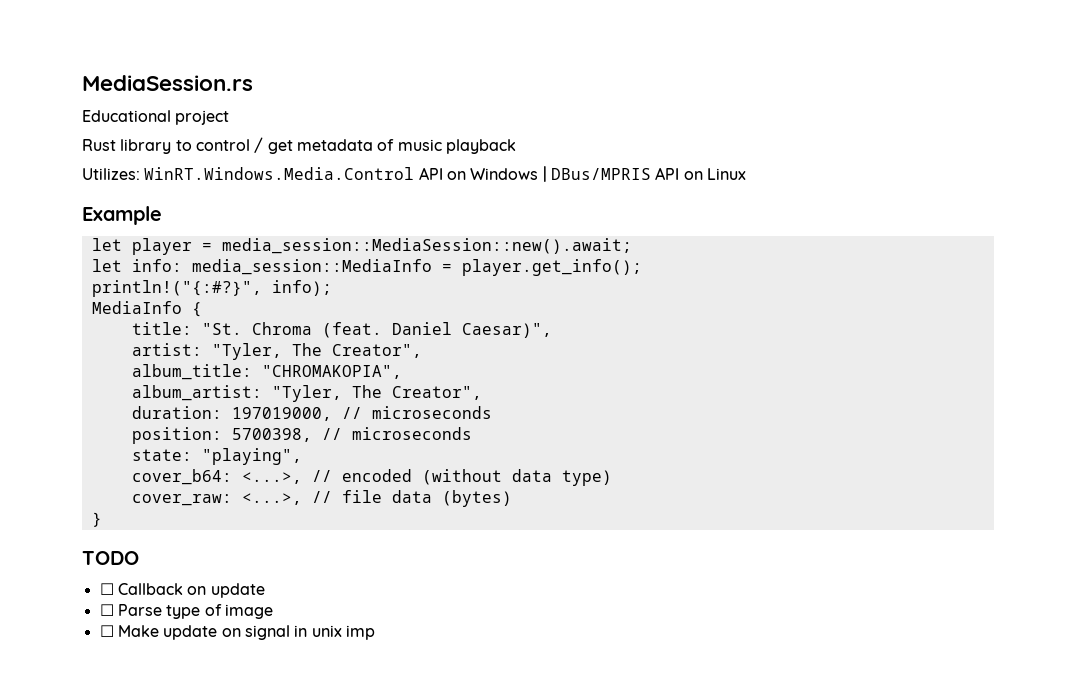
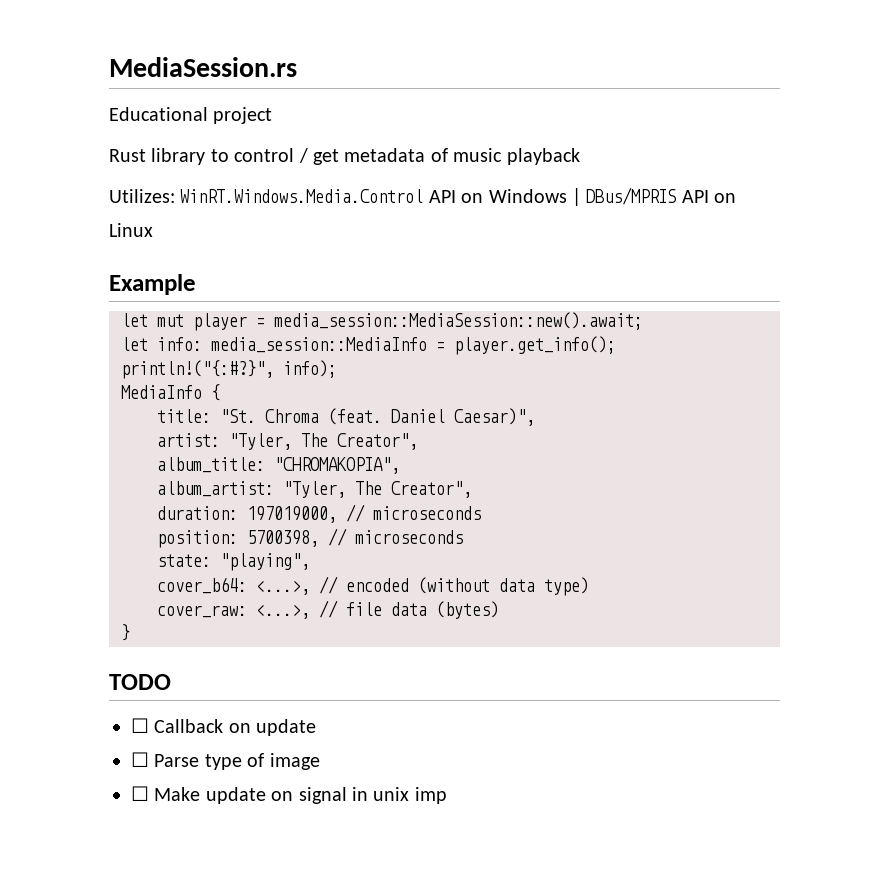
- let player = media_session::MediaSession::new().await;
+ let mut player = media_session::MediaSession::new().await;

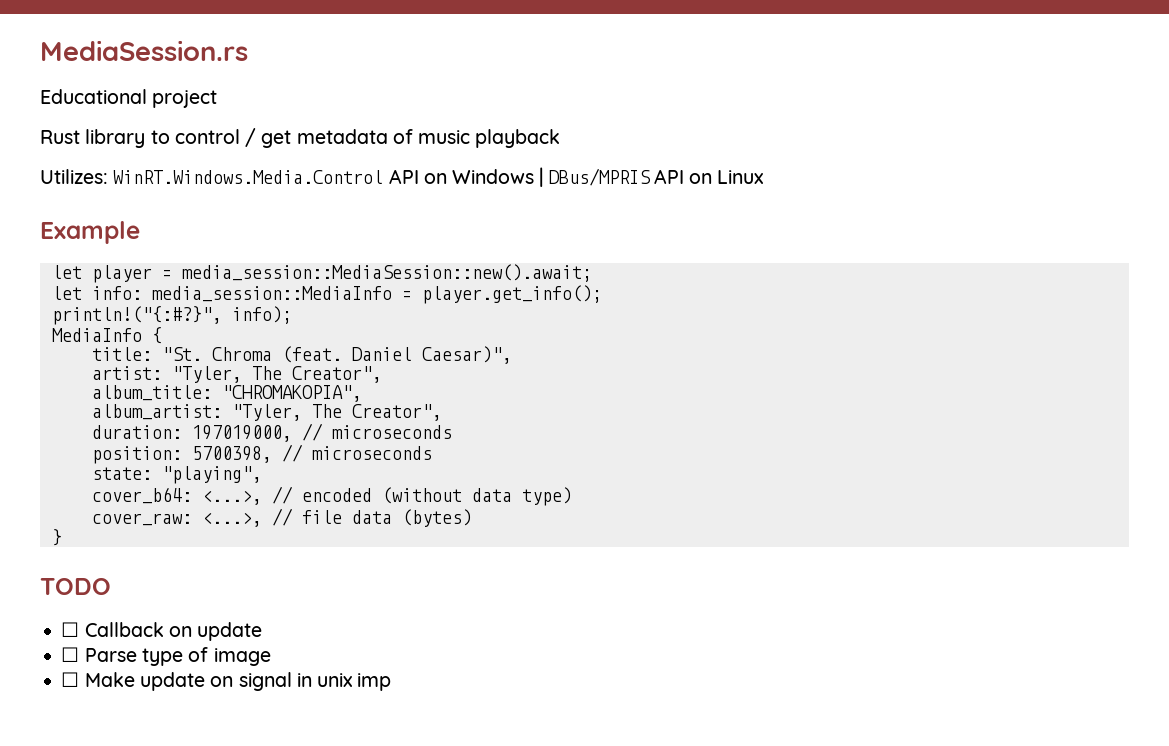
- let mut player = media_session::MediaSession::new().await;
+ let player = media_session::MediaSession::new().await;

